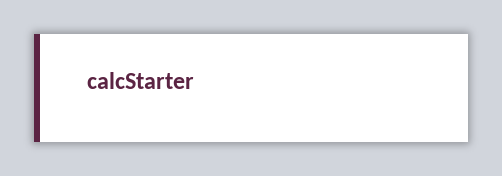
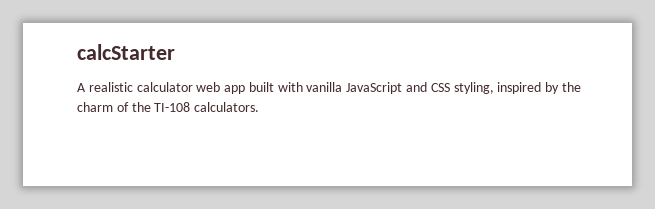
+ A realistic calculator web app built with vanilla JavaScript and CSS styling, inspired by the charm of the TI-108 calculators.

